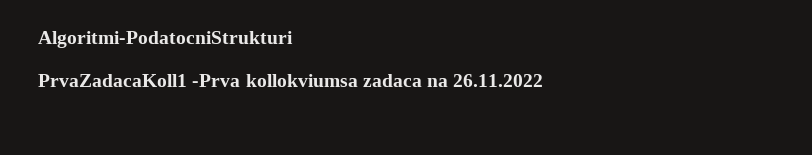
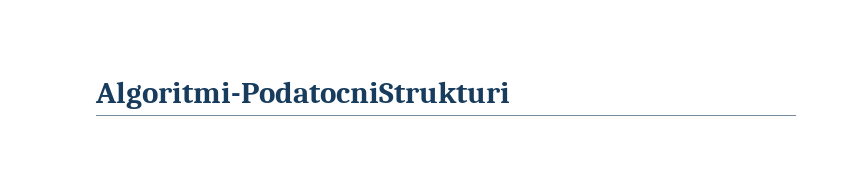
- PrvaZadacaKoll1 -Prva kollokviumsa zadaca na 26.11.2022

